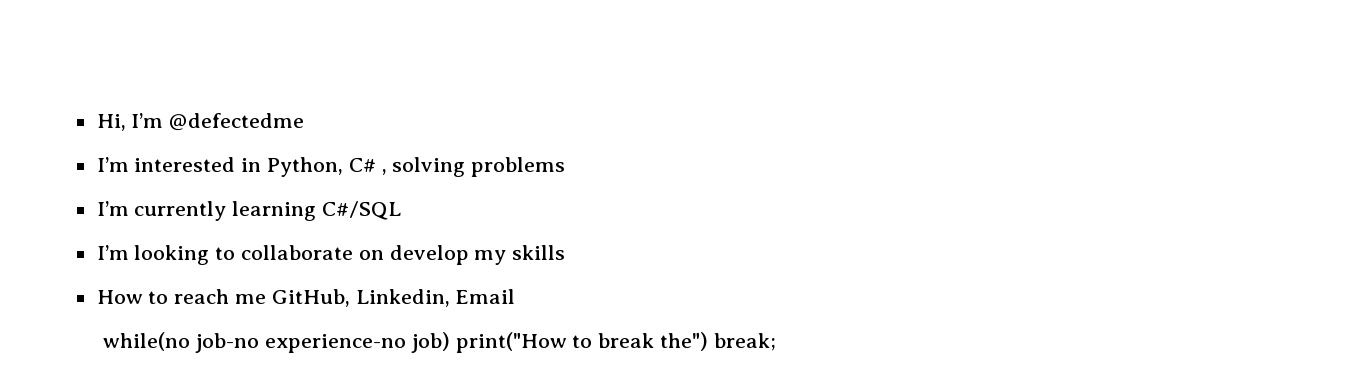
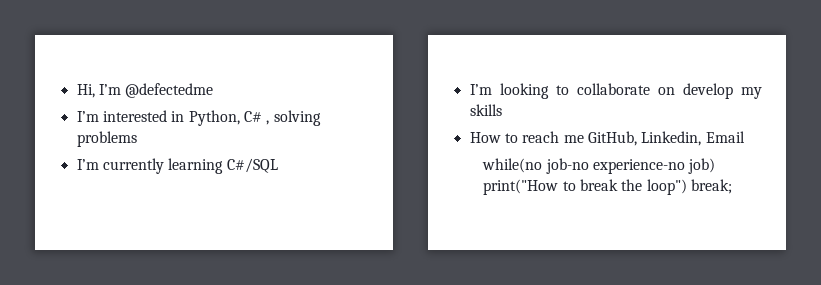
- while(no job-no experience-no job) print("How to break the") break;
+ while(no job-no experience-no job) print("How to break the loop") break;

